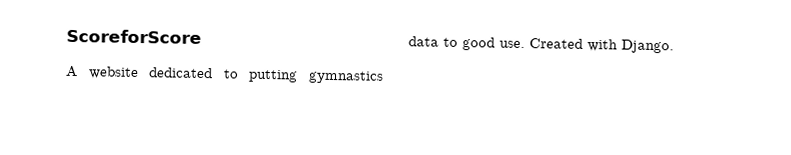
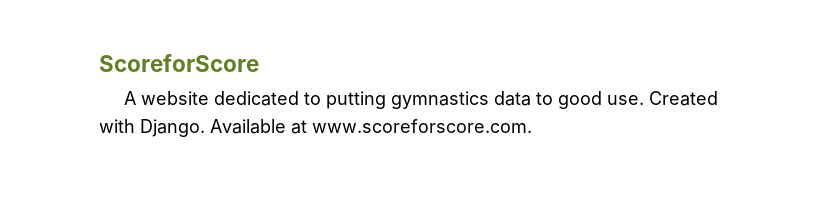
+ Available at www.scoreforscore.com.

